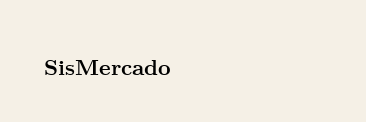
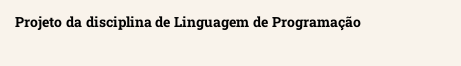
- SisMercado
+ Projeto da disciplina de Linguagem de Programação

